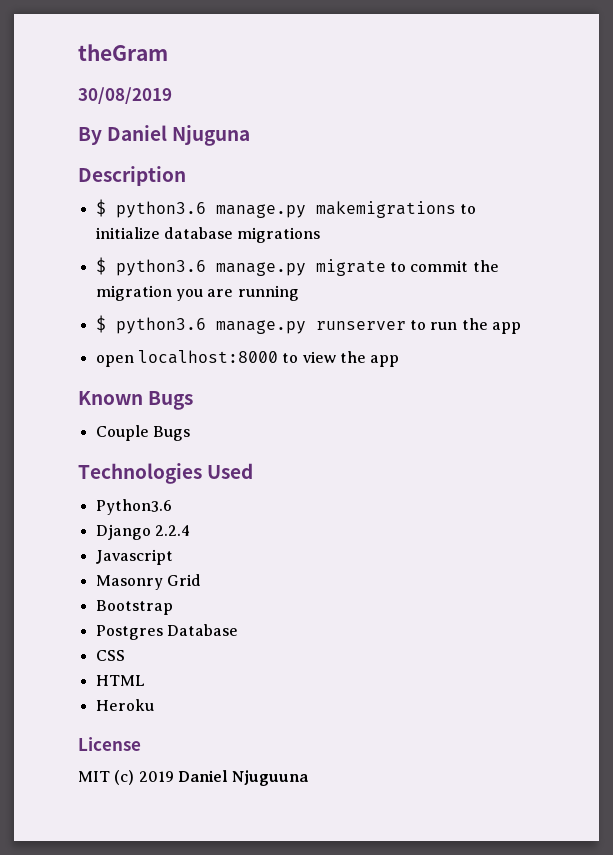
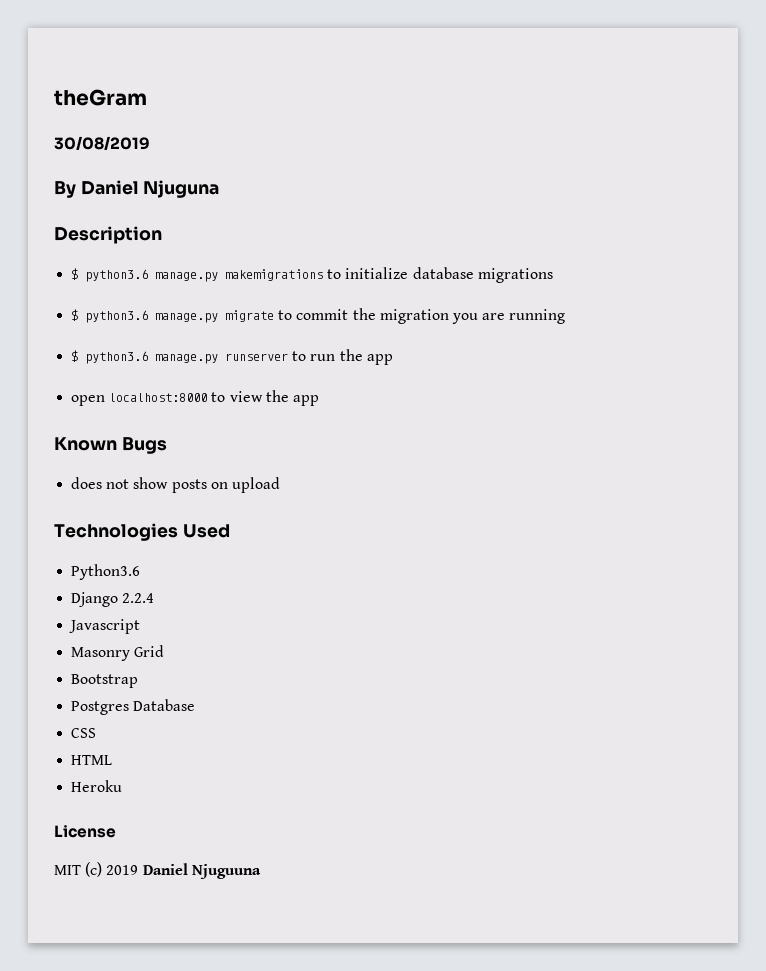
- Couple Bugs
+ does not show posts on upload

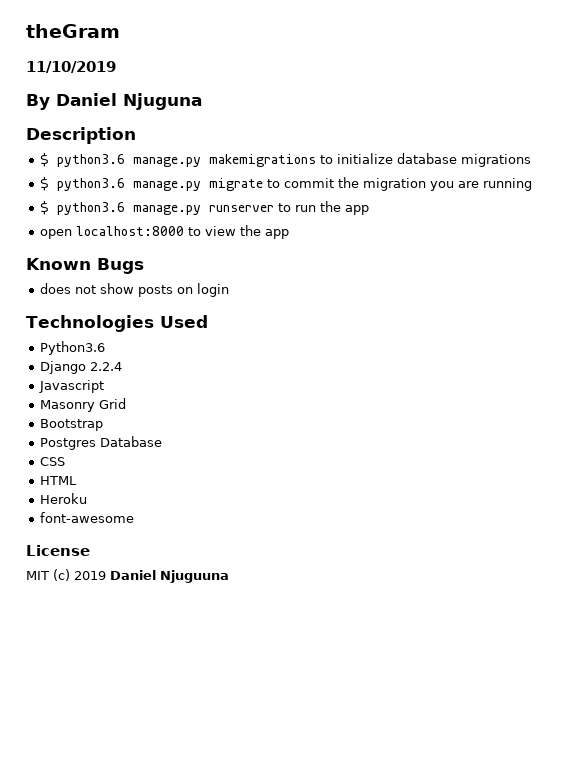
- 30/08/2019
+ 11/10/2019
- does not show posts on upload
+ does not show posts on login
+ font-awesome

